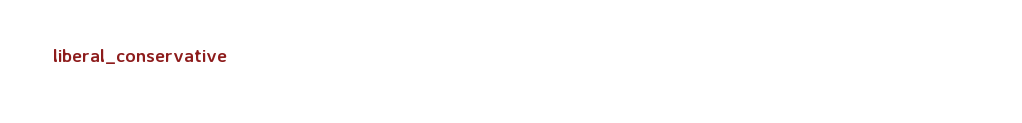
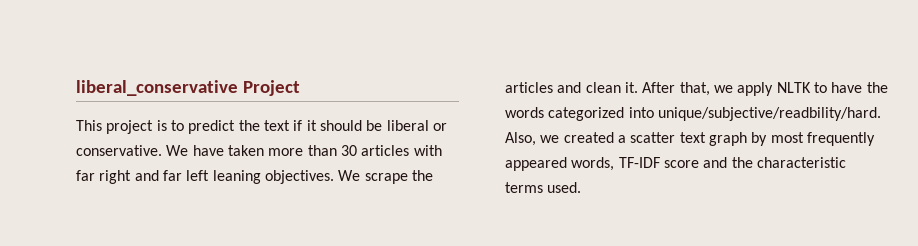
- liberal_conservative
+ liberal_conservative Project
+ This project is to predict the text if it should be liberal or conservative. We have taken more than 30 articles with far right and far left leaning objectives. We scrape the articles and clean it. After that, we apply NLTK to have the words categorized into unique/subjective/readbility/hard. Also, we created a scatter text graph by most frequently appeared words, TF-IDF score and the characteristic terms used.

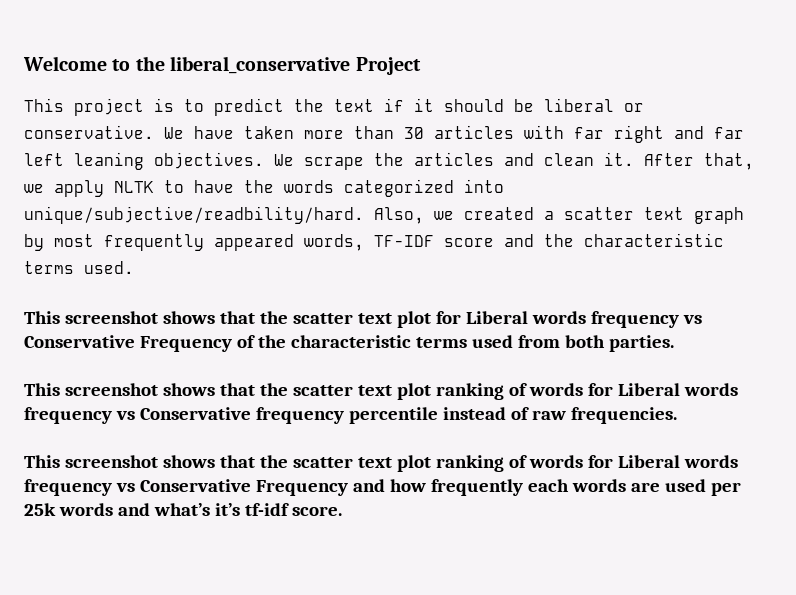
- liberal_conservative Project
+ Welcome to the liberal_conservative Project
+ This screenshot shows that the scatter text plot for Liberal words frequency vs Conservative Frequency of the characteristic terms used from both parties.
+ This screenshot shows that the scatter text plot ranking of words for Liberal words frequency vs Conservative frequency percentile instead of raw frequencies.
+ This screenshot shows that the scatter text plot ranking of words for Liberal words frequency vs Conservative Frequency and how frequently each words are used per 25k words and what’s it’s tf-idf score.

